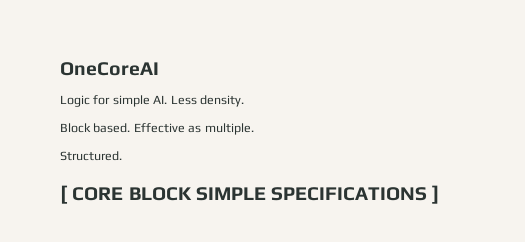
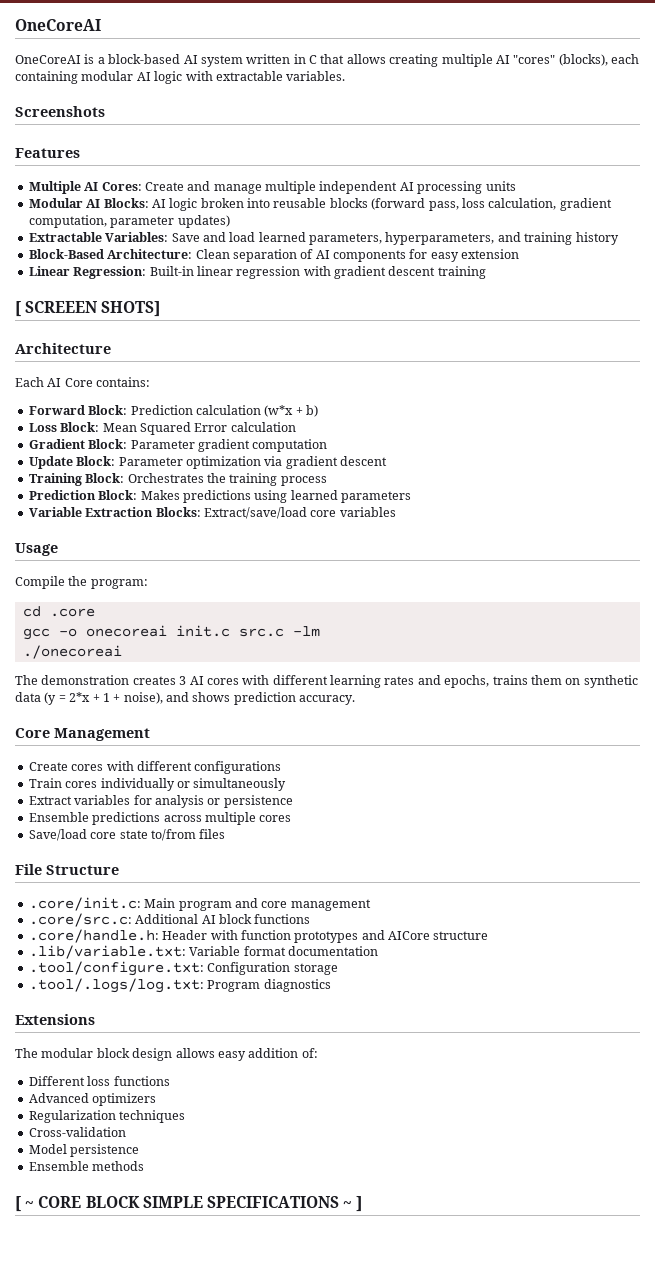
- Logic for simple AI. Less density.
- Block based. Effective as multiple.
- Structured.
- [ CORE BLOCK SIMPLE SPECIFICATIONS ]
+ OneCoreAI is a block-based AI system written in C that allows creating multiple AI "cores" (blocks), each containing modular AI logic with extractable variables.
+ Screenshots
+ Features
+ Multiple AI Cores: Create and manage multiple independent AI processing units
+ Modular AI Blocks: AI logic broken into reusable blocks (forward pass, loss calculation, gradient computation, parameter updates)
+ Extractable Variables: Save and load learned parameters, hyperparameters, and training history
+ Block-Based Architecture: Clean separation of AI components for easy extension
+ Linear Regression: Built-in linear regression with gradient descent training
+ [ SCREEEN SHOTS]
+ Architecture
+ Each AI Core contains:
+ Forward Block: Prediction calculation (w*x + b)
+ Loss Block: Mean Squared Error calculation
+ Gradient Block: Parameter gradient computation
+ Update Block: Parameter optimization via gradient descent
+ Training Block: Orchestrates the training process
+ Prediction Block: Makes predictions using learned parameters
+ Variable Extraction Blocks: Extract/save/load core variables
+ Usage
+ Compile the program:
+ cd .core
+ gcc -o onecoreai init.c src.c -lm
+ ./onecoreai
+ The demonstration creates 3 AI cores with different learning rates and epochs, trains them on synthetic data (y = 2*x + 1 + noise), and shows prediction accuracy.
+ Core Management
+ Create cores with different configurations
+ Train cores individually or simultaneously
+ Extract variables for analysis or persistence
+ Ensemble predictions across multiple cores
+ Save/load core state to/from files
+ File Structure
+ .core/init.c: Main program and core management
+ .core/src.c: Additional AI block functions
+ .core/handle.h: Header with function prototypes and AICore structure
+ .lib/variable.txt: Variable format documentation
+ .tool/configure.txt: Configuration storage
+ .tool/.logs/log.txt: Program diagnostics
+ Extensions
+ The modular block design allows easy addition of:
+ Different loss functions
+ Advanced optimizers
+ Regularization techniques
+ Cross-validation
+ Model persistence
+ Ensemble methods
+ [ ~ CORE BLOCK SIMPLE SPECIFICATIONS ~ ]

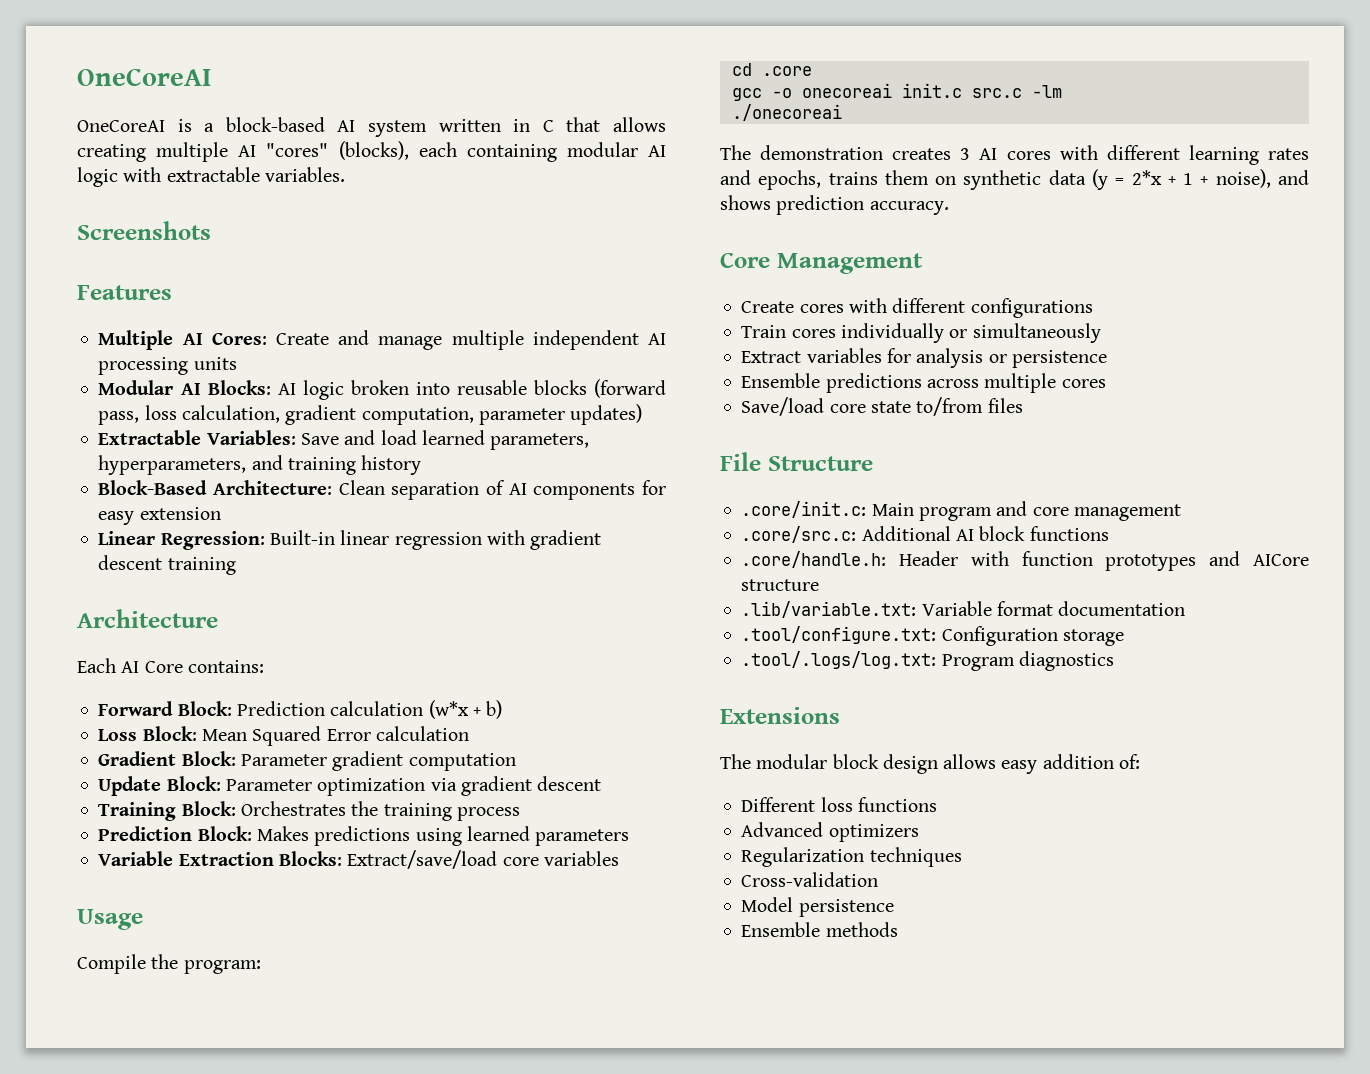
- [ SCREEEN SHOTS]
- [ ~ CORE BLOCK SIMPLE SPECIFICATIONS ~ ]

